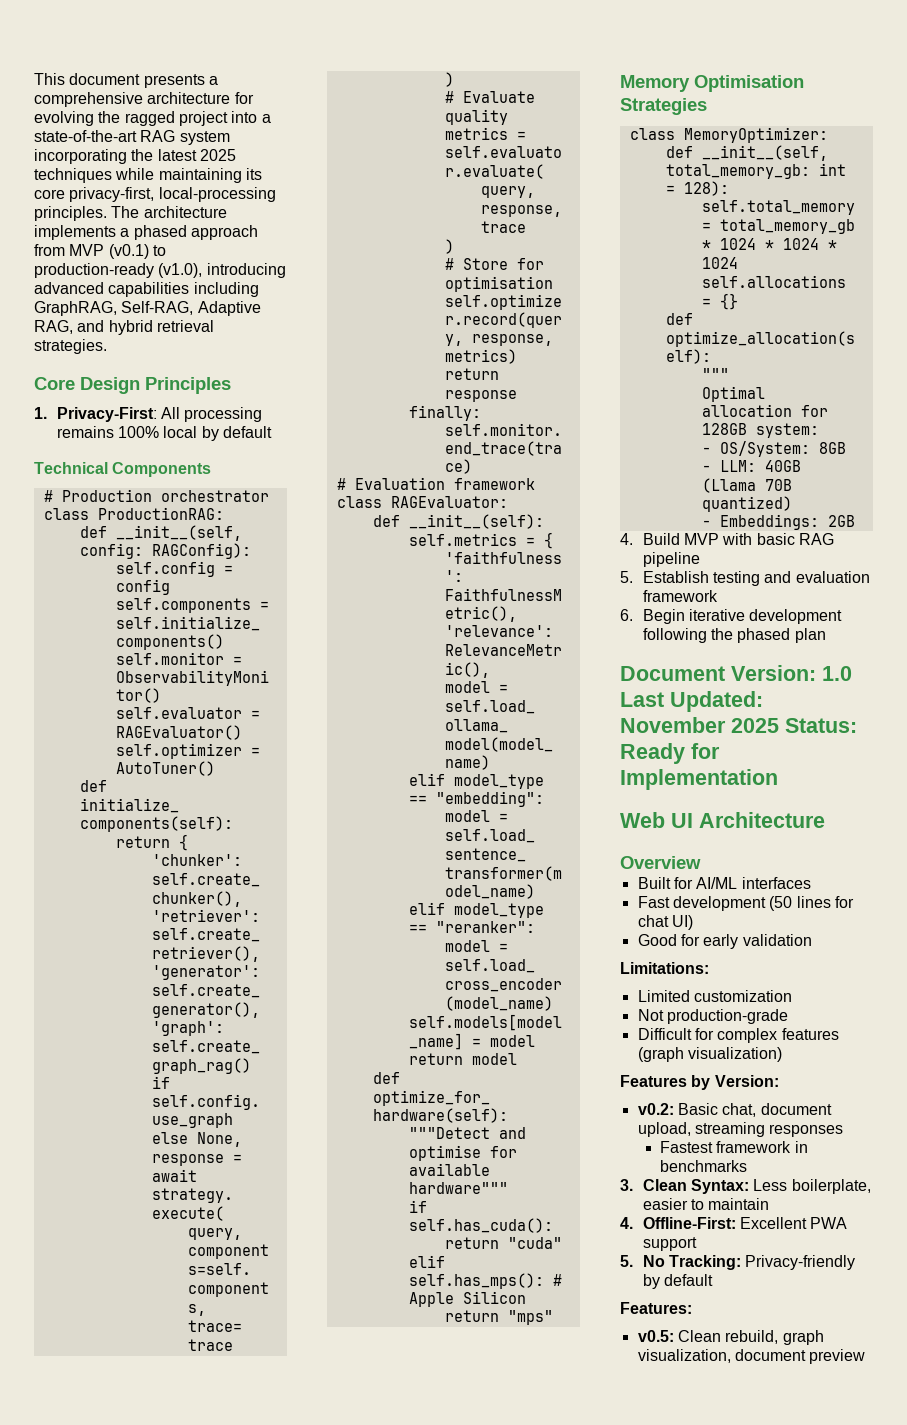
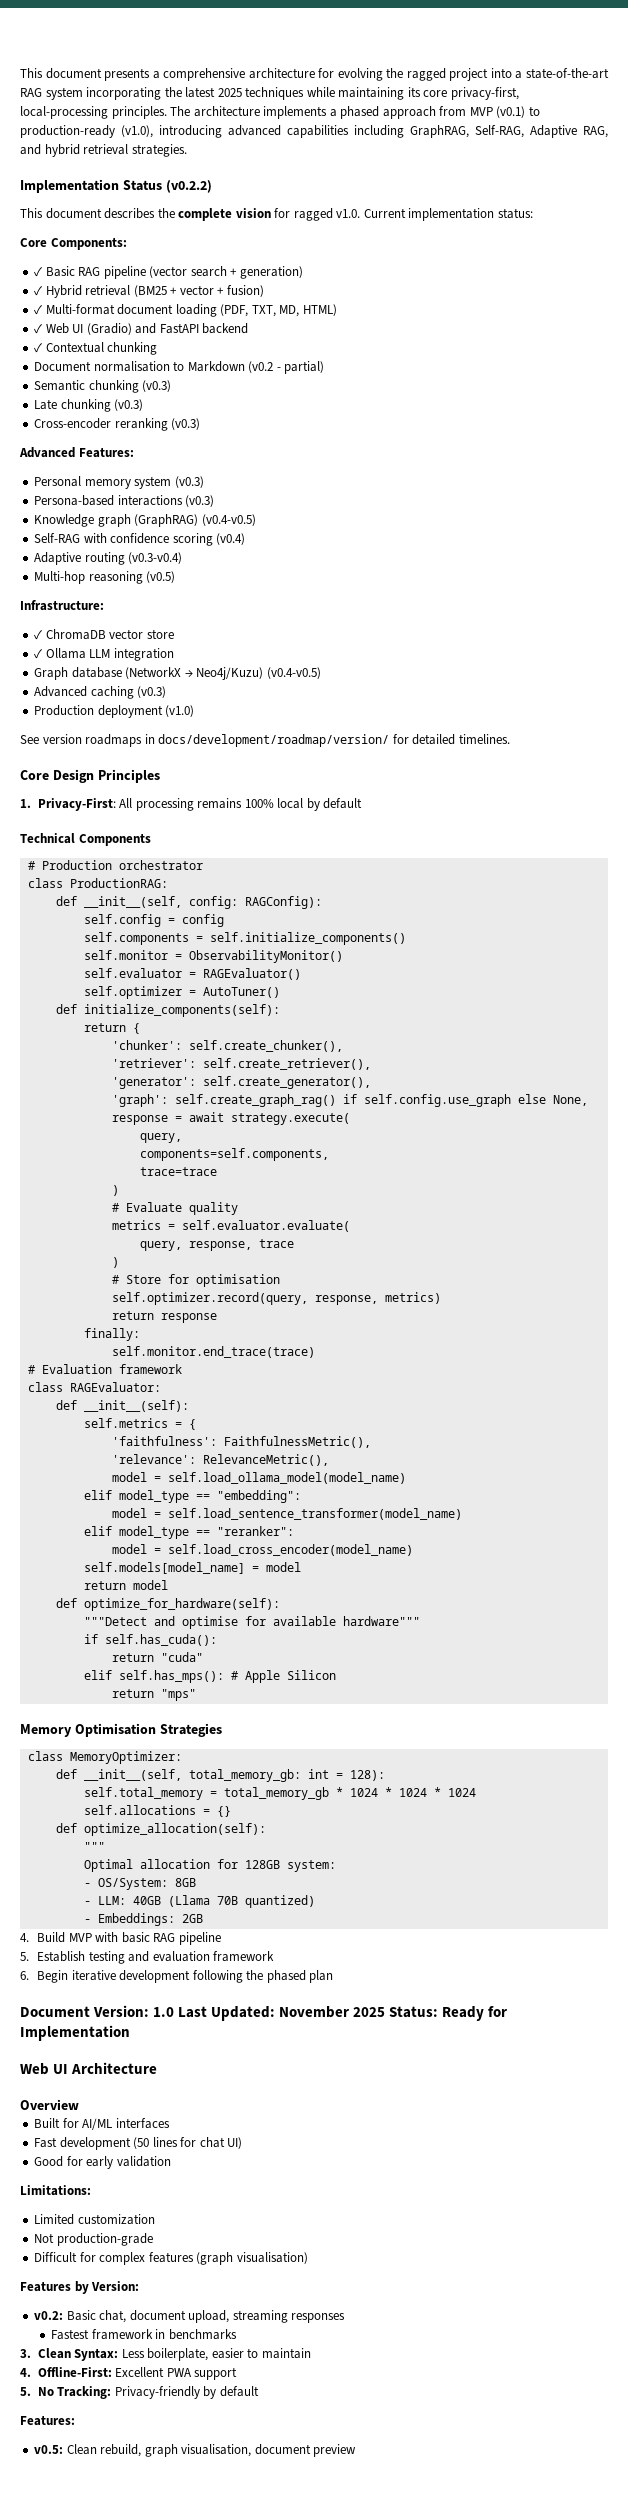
+ Implementation Status (v0.2.2)
+ This document describes the complete vision for ragged v1.0. Current implementation status:
+ Core Components:
+ ✓ Basic RAG pipeline (vector search + generation)
+ ✓ Hybrid retrieval (BM25 + vector + fusion)
+ ✓ Multi-format document loading (PDF, TXT, MD, HTML)
+ ✓ Web UI (Gradio) and FastAPI backend
+ ✓ Contextual chunking
+ Document normalisation to Markdown (v0.2 - partial)
+ Semantic chunking (v0.3)
+ Late chunking (v0.3)
+ Cross-encoder reranking (v0.3)
+ Advanced Features:
+ Personal memory system (v0.3)
+ Persona-based interactions (v0.3)
+ Knowledge graph (GraphRAG) (v0.4-v0.5)
+ Self-RAG with confidence scoring (v0.4)
+ Adaptive routing (v0.3-v0.4)
+ Multi-hop reasoning (v0.5)
+ Infrastructure:
+ ✓ ChromaDB vector store
+ ✓ Ollama LLM integration
+ Graph database (NetworkX → Neo4j/Kuzu) (v0.4-v0.5)
+ Advanced caching (v0.3)
+ Production deployment (v1.0)
+ See version roadmaps in docs/development/roadmap/version/ for detailed timelines.
- Difficult for complex features (graph visualization)
+ Difficult for complex features (graph visualisation)
- v0.5: Clean rebuild, graph visualization, document preview
+ v0.5: Clean rebuild, graph visualisation, document preview

